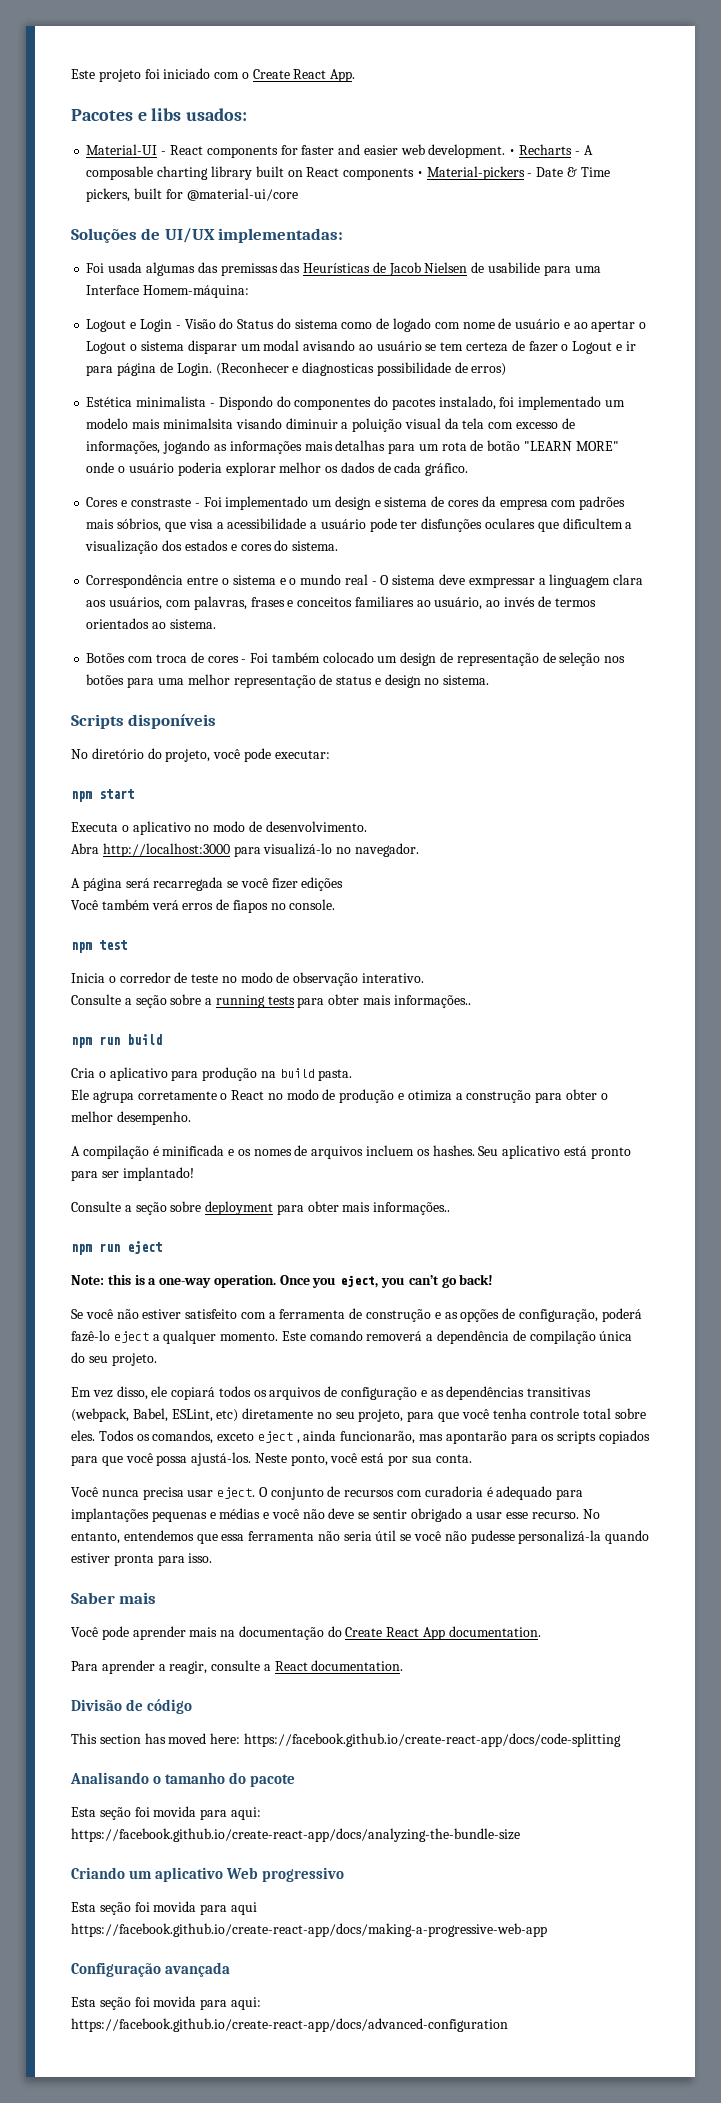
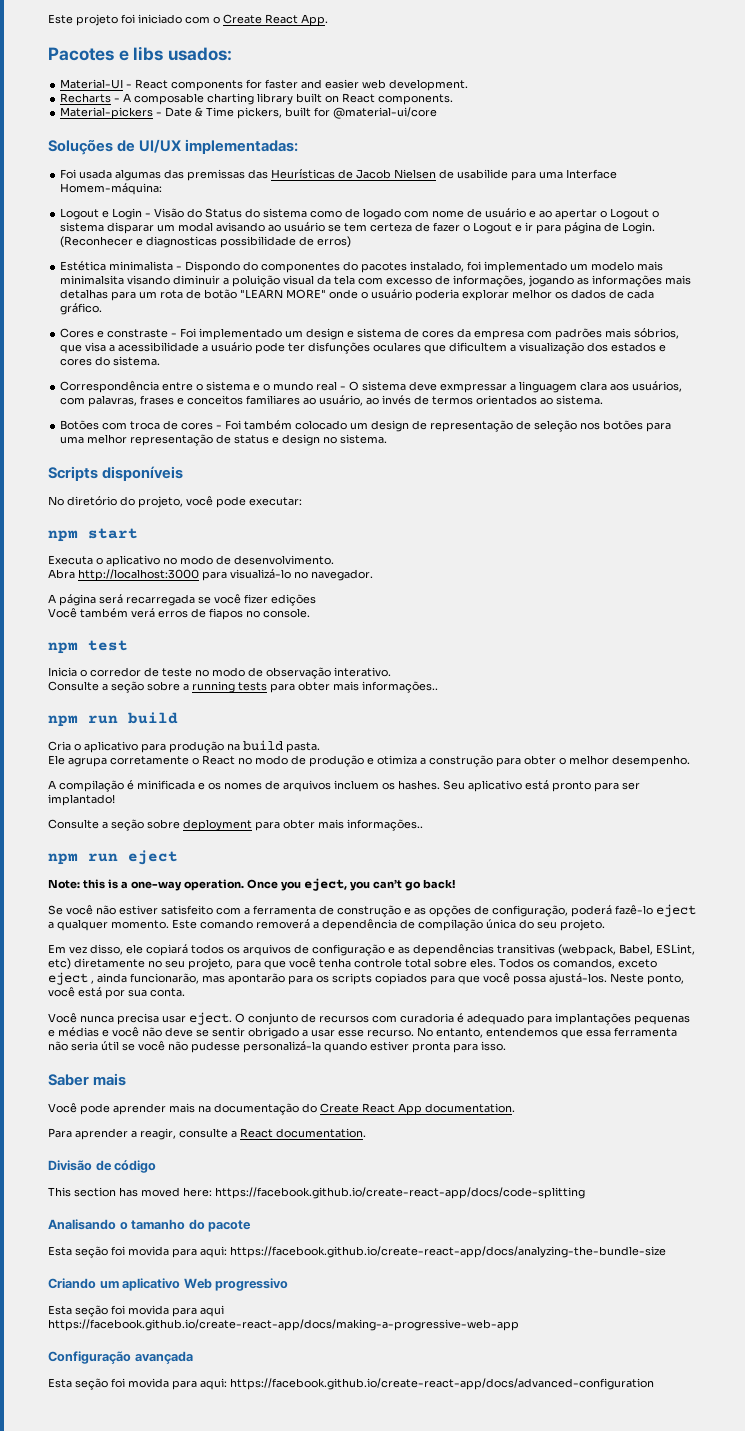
- Material-UI - React components for faster and easier web development. • Recharts - A composable charting library built on React components • Material-pickers - Date & Time pickers, built for @material-ui/core
+ Material-UI - React components for faster and easier web development.
+ Recharts - A composable charting library built on React components.
+ Material-pickers - Date & Time pickers, built for @material-ui/core

